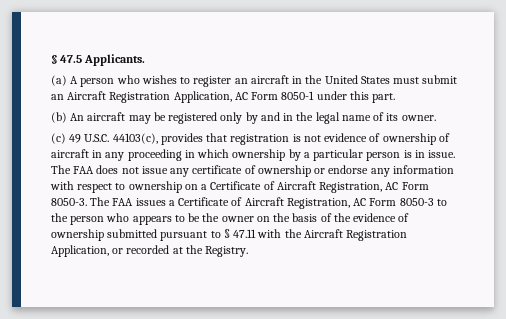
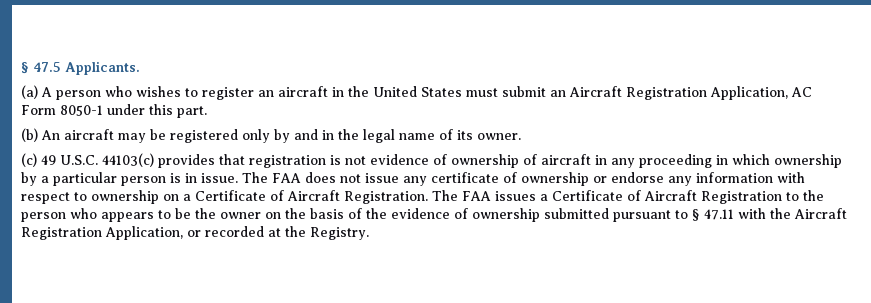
- (c) 49 U.S.C. 44103(c), provides that registration is not evidence of ownership of aircraft in any proceeding in which ownership by a particular person is in issue.
+ (c) 49 U.S.C. 44103(c) provides that registration is not evidence of ownership of aircraft in any proceeding in which ownership by a particular person is in issue.
- The FAA does not issue any certificate of ownership or endorse any information with respect to ownership on a Certificate of Aircraft Registration, AC Form 8050-3.
+ The FAA does not issue any certificate of ownership or endorse any information with respect to ownership on a Certificate of Aircraft Registration.
- The FAA issues a Certificate of Aircraft Registration, AC Form 8050-3 to the person who appears to be the owner on the basis of the evidence of ownership submitted pursuant to § 47.11 with the Aircraft Registration Application, or recorded at the Registry.
+ The FAA issues a Certificate of Aircraft Registration to the person who appears to be the owner on the basis of the evidence of ownership submitted pursuant to § 47.11 with the Aircraft Registration Application, or recorded at the Registry.

